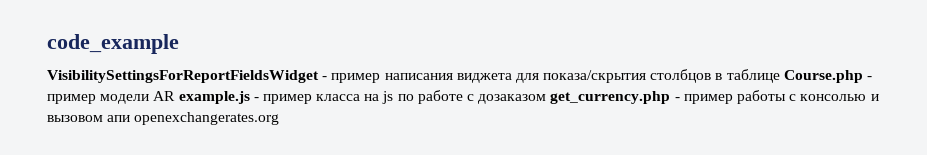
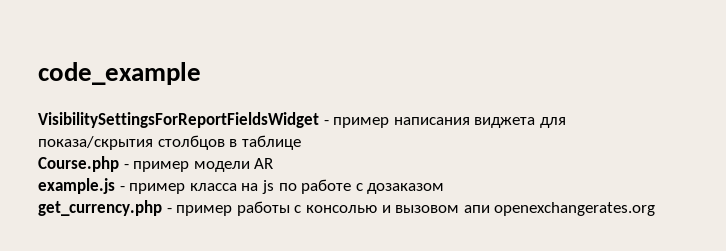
- VisibilitySettingsForReportFieldsWidget - пример написания виджета для показа/скрытия столбцов в таблице Course.php - пример модели AR example.js - пример класса на js по работе с дозаказом get_currency.php - пример работы с консолью и вызовом апи openexchangerates.org
+ VisibilitySettingsForReportFieldsWidget - пример написания виджета для показа/скрытия столбцов в таблице
+ Course.php - пример модели AR
+ example.js - пример класса на js по работе с дозаказом
+ get_currency.php - пример работы с консолью и вызовом апи openexchangerates.org

